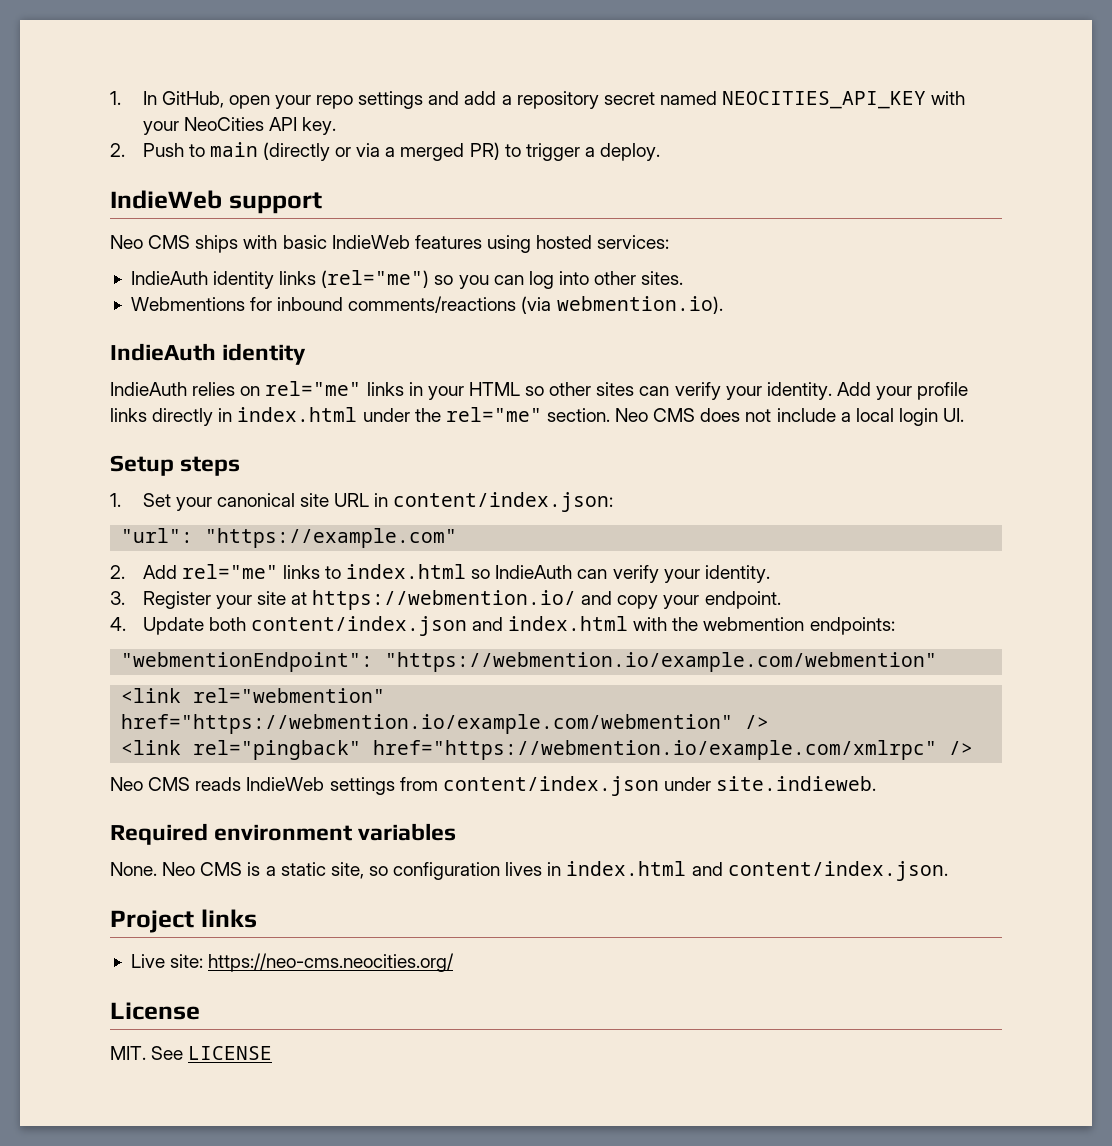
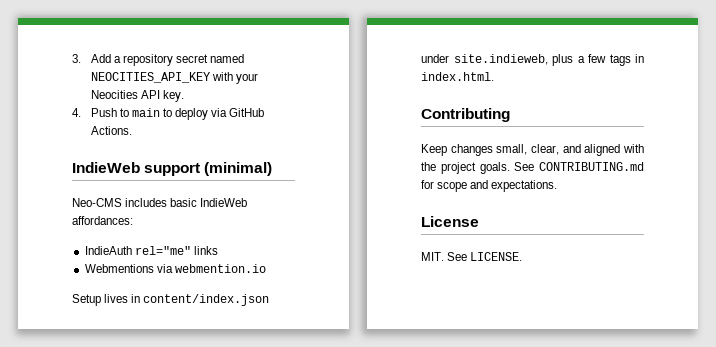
- 1. In GitHub, open your repo settings and add a repository secret named NEOCITIES_API_KEY with your NeoCities API key.
+ 3. Add a repository secret named NEOCITIES_API_KEY with your Neocities API key.
- 2. Push to main (directly or via a merged PR) to trigger a deploy.
- IndieWeb support
- Neo CMS ships with basic IndieWeb features using hosted services:
- IndieAuth identity links (rel="me") so you can log into other sites.
- Webmentions for inbound comments/reactions (via webmention.io).
- IndieAuth identity
- IndieAuth relies on rel="me" links in your HTML so other sites can verify your identity. Add your profile links directly in index.html under the rel="me" section. Neo CMS does not include a local login UI.
- Setup steps
- 1. Set your canonical site URL in content/index.json:
- "url": "https://example.com"
- 2. Add rel="me" links to index.html so IndieAuth can verify your identity.
- 3. Register your site at https://webmention.io/ and copy your endpoint.
- 4. Update both content/index.json and index.html with the webmention endpoints:
- "webmentionEndpoint": "https://webmention.io/example.com/webmention"
- <link rel="webmention" href="https://webmention.io/example.com/webmention" />
- <link rel="pingback" href="https://webmention.io/example.com/xmlrpc" />
- Neo CMS reads IndieWeb settings from content/index.json under site.indieweb.
- Required environment variables
- None. Neo CMS is a static site, so configuration lives in index.html and content/index.json.
- Project links
- Live site: https://neo-cms.neocities.org/
+ 4. Push to main to deploy via GitHub Actions.
+ IndieWeb support (minimal)
+ Neo-CMS includes basic IndieWeb affordances:
+ IndieAuth rel="me" links
+ Webmentions via webmention.io
+ Setup lives in content/index.json under site.indieweb, plus a few tags in index.html.
+ Contributing
+ Keep changes small, clear, and aligned with the project goals. See CONTRIBUTING.md for scope and expectations.
- MIT. See LICENSE
+ MIT. See LICENSE.

